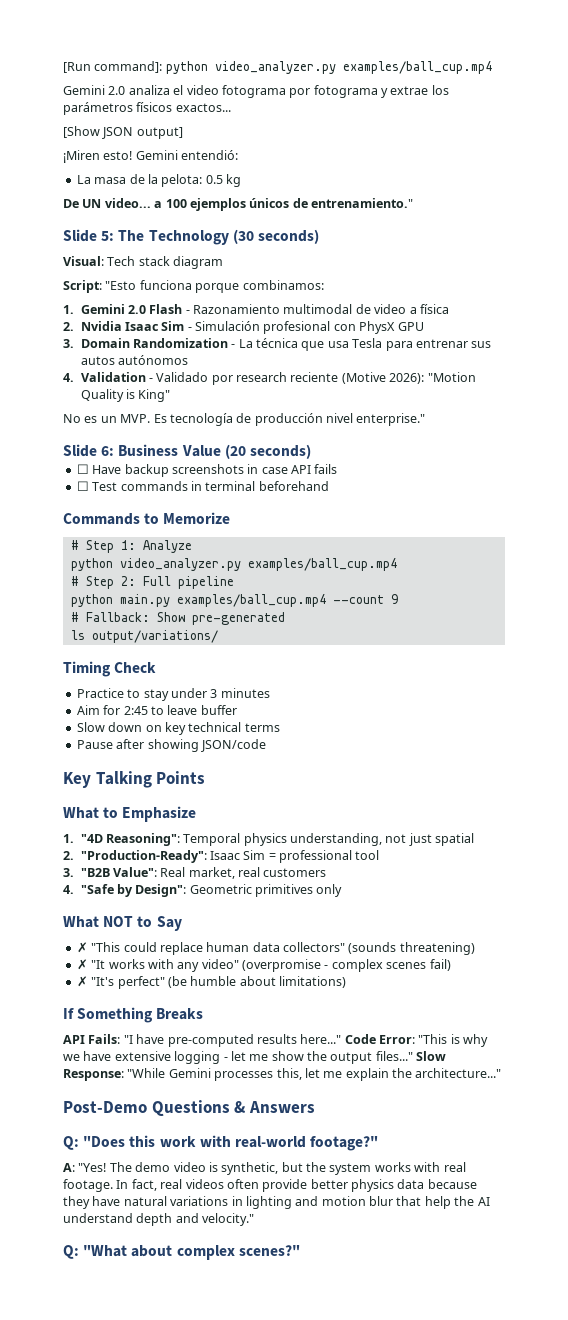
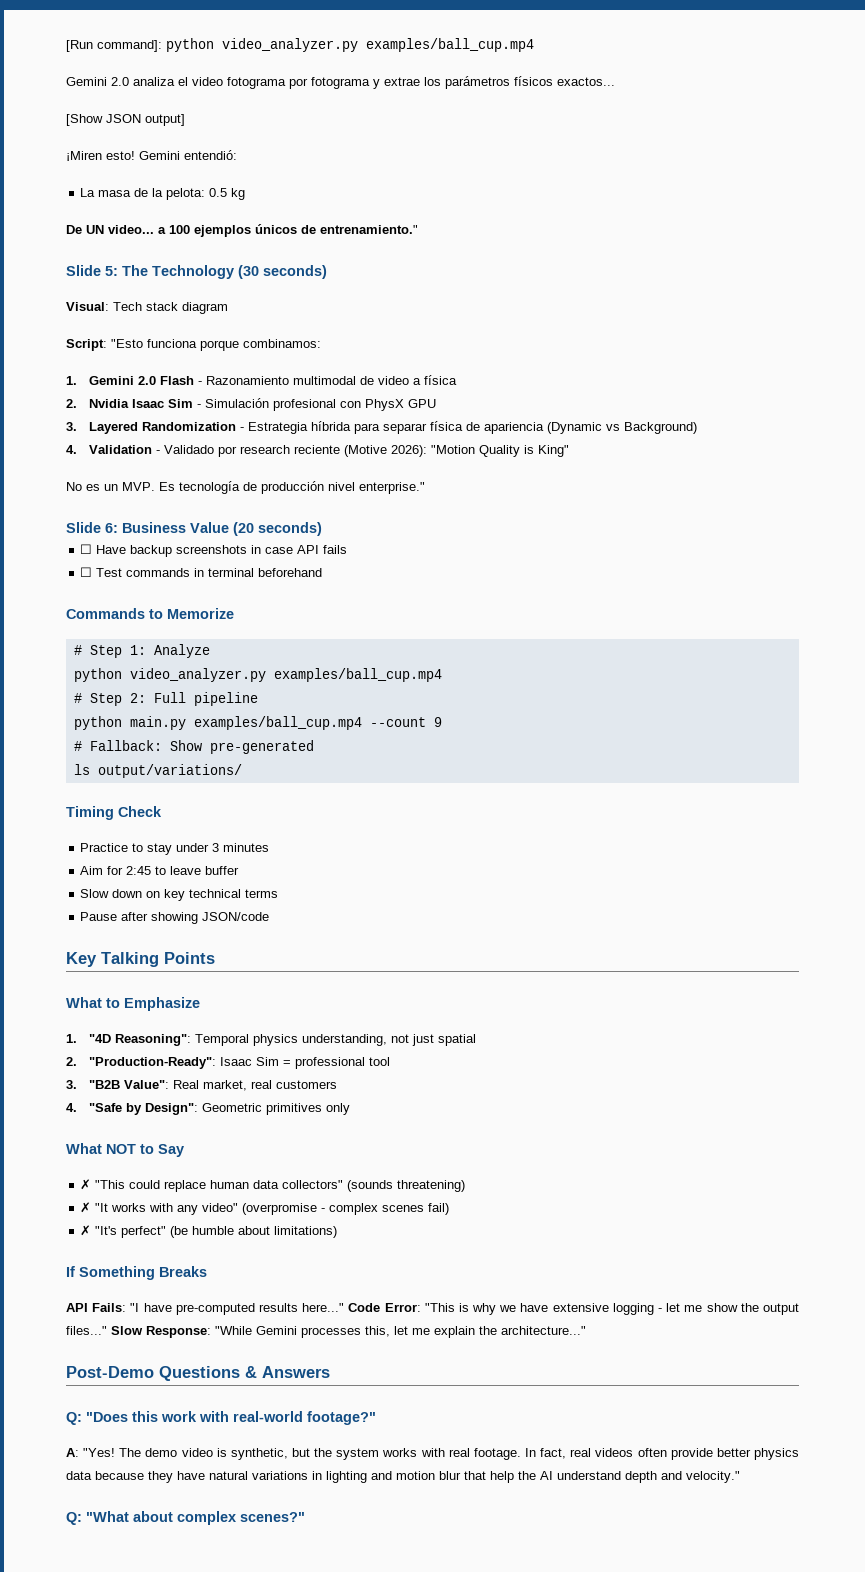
- 3. Domain Randomization - La técnica que usa Tesla para entrenar sus autos autónomos
+ 3. Layered Randomization - Estrategia híbrida para separar física de apariencia (Dynamic vs Background)

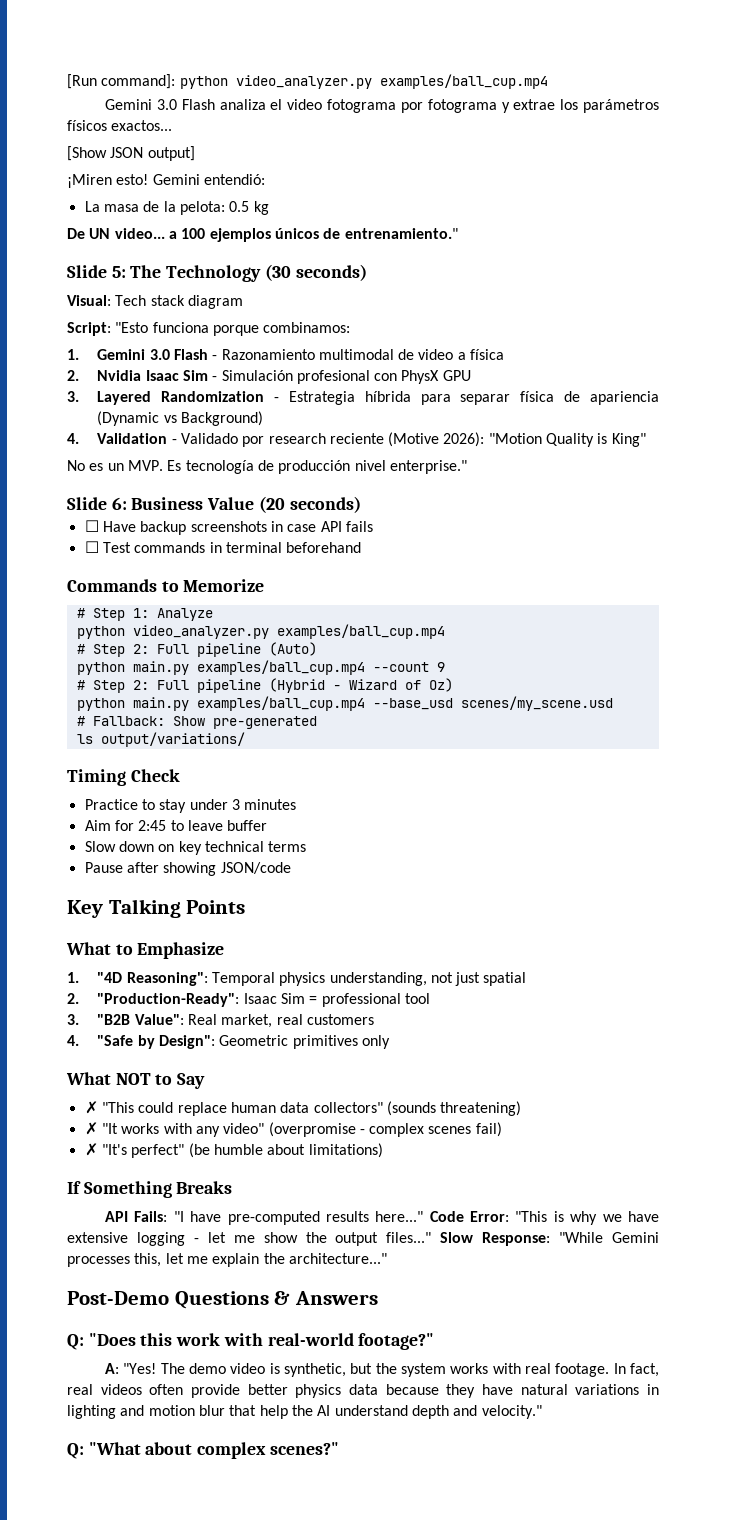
- Gemini 2.0 analiza el video fotograma por fotograma y extrae los parámetros físicos exactos...
+ Gemini 3.0 Flash analiza el video fotograma por fotograma y extrae los parámetros físicos exactos...
- 1. Gemini 2.0 Flash - Razonamiento multimodal de video a física
+ 1. Gemini 3.0 Flash - Razonamiento multimodal de video a física
- # Step 2: Full pipeline
+ # Step 2: Full pipeline (Auto)
+ # Step 2: Full pipeline (Hybrid - Wizard of Oz)
+ python main.py examples/ball_cup.mp4 --base_usd scenes/my_scene.usd

